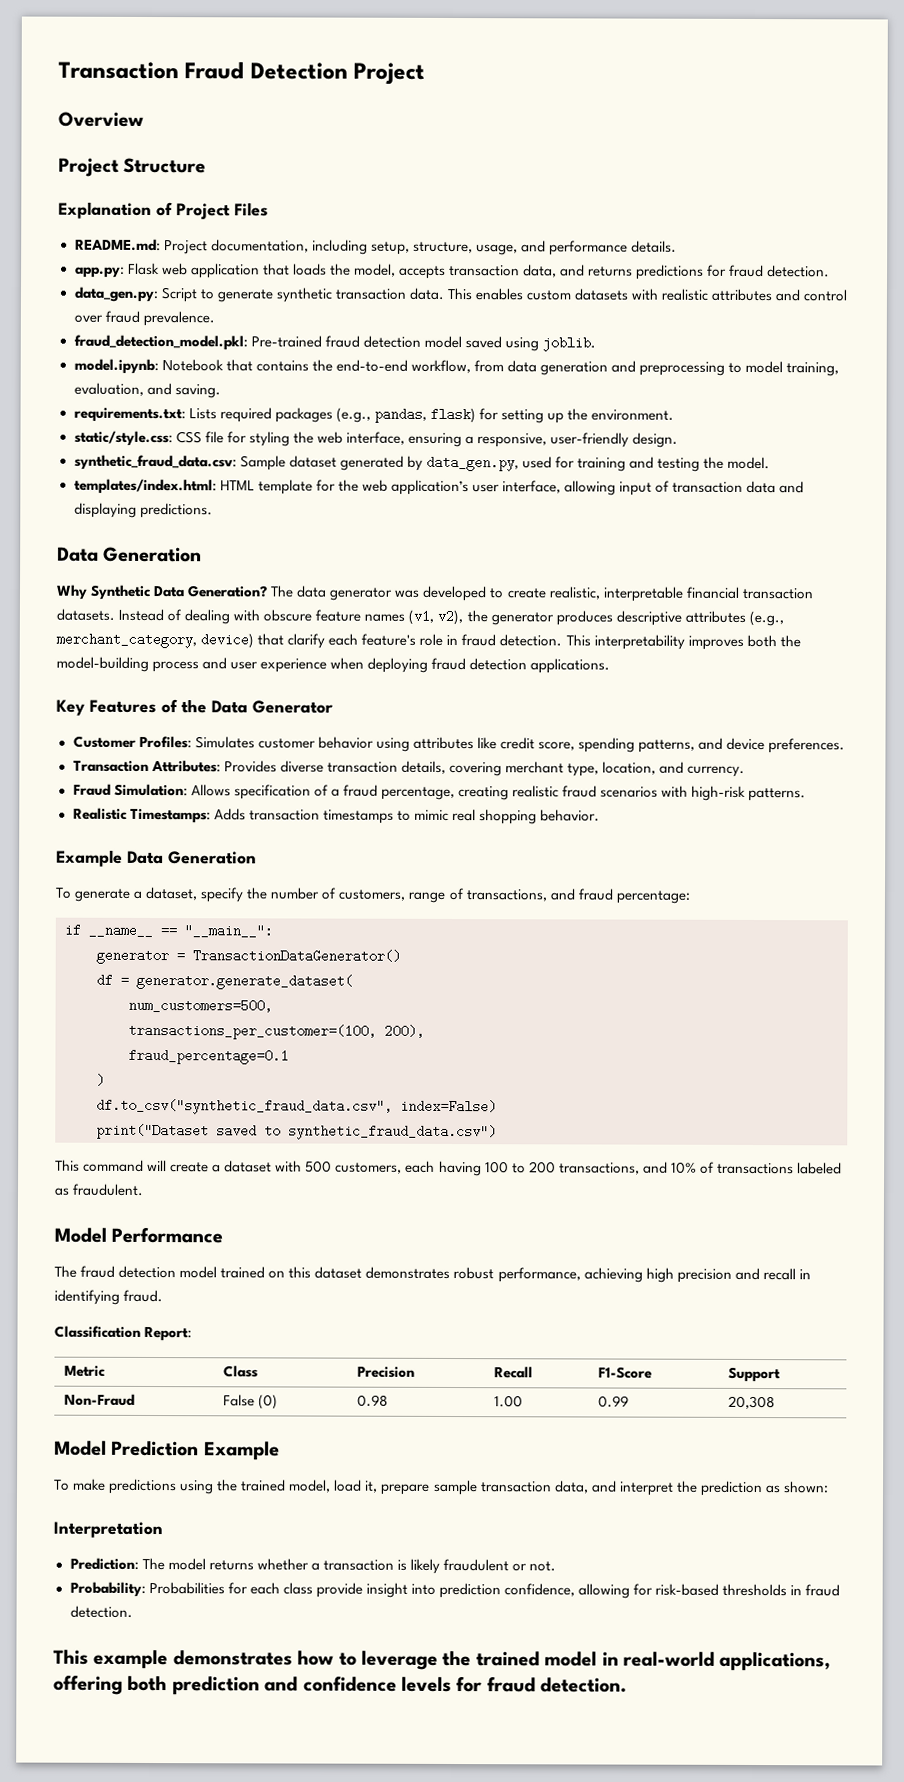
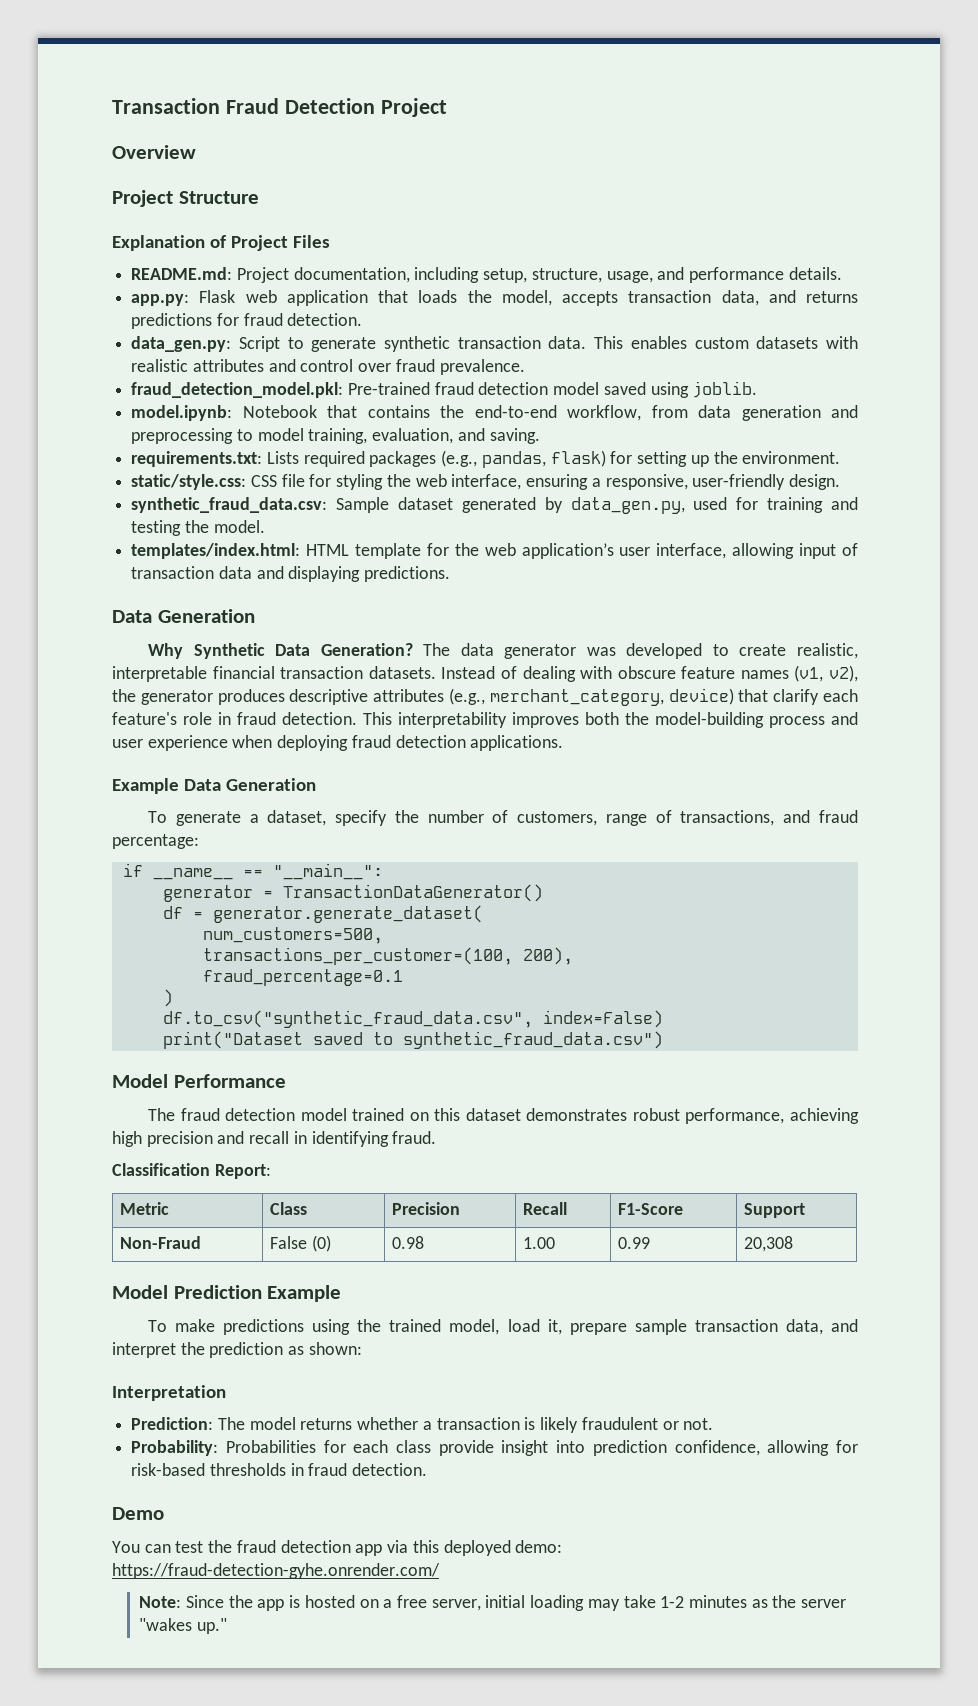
- Key Features of the Data Generator
- Customer Profiles: Simulates customer behavior using attributes like credit score, spending patterns, and device preferences.
- Transaction Attributes: Provides diverse transaction details, covering merchant type, location, and currency.
- Fraud Simulation: Allows specification of a fraud percentage, creating realistic fraud scenarios with high-risk patterns.
- Realistic Timestamps: Adds transaction timestamps to mimic real shopping behavior.
- This command will create a dataset with 500 customers, each having 100 to 200 transactions, and 10% of transactions labeled as fraudulent.
- This example demonstrates how to leverage the trained model in real-world applications, offering both prediction and confidence levels for fraud detection.
+ Demo
+ You can test the fraud detection app via this deployed demo: https://fraud-detection-gyhe.onrender.com/
+ Note: Since the app is hosted on a free server, initial loading may take 1-2 minutes as the server "wakes up."

